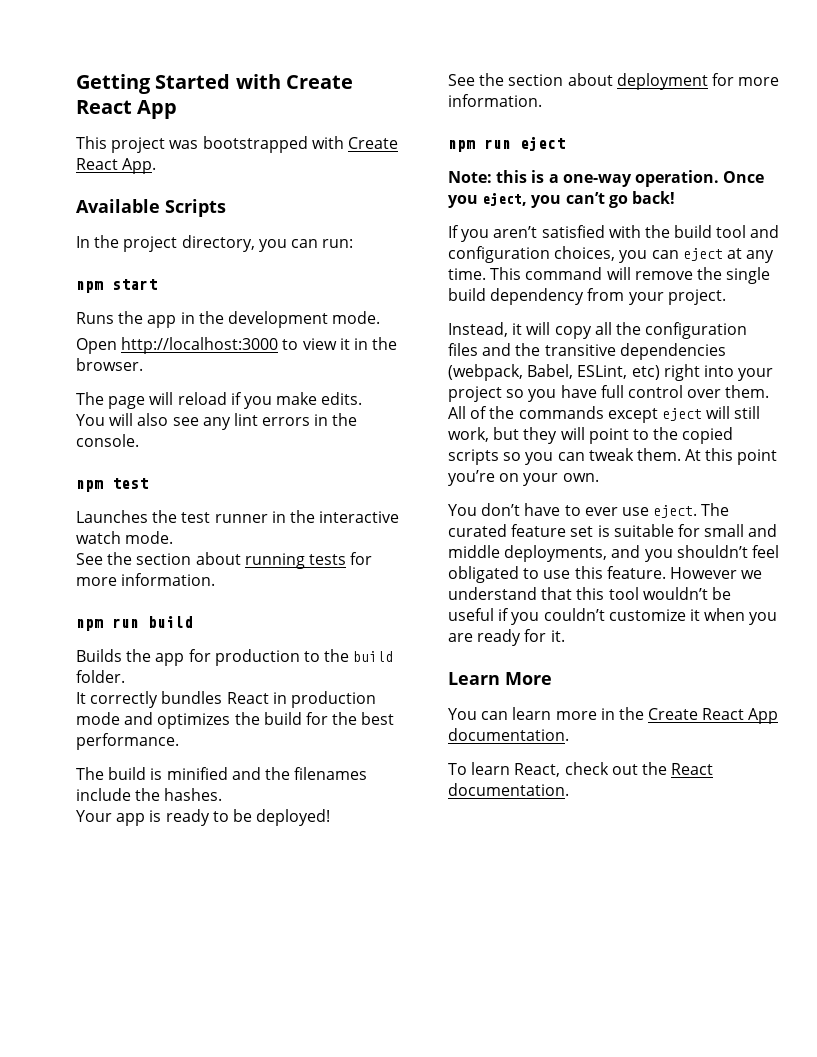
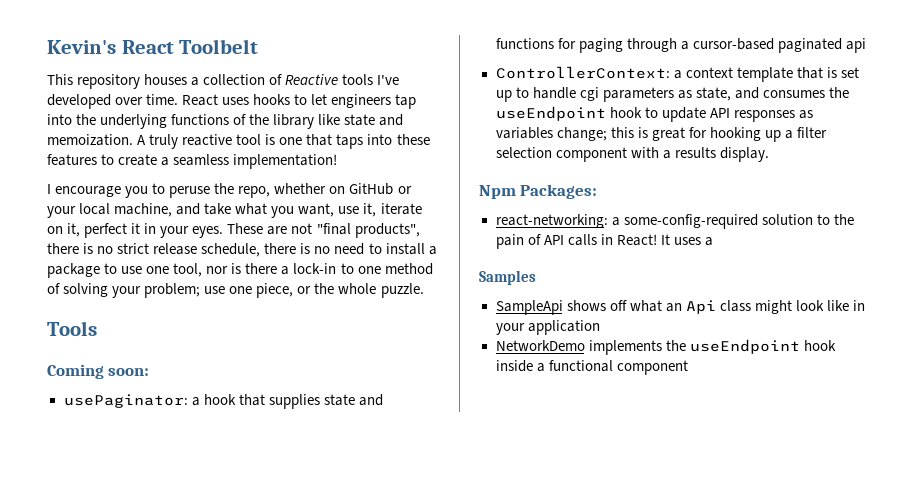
- Getting Started with Create React App
- This project was bootstrapped with Create React App.
- Available Scripts
- In the project directory, you can run:
- npm start
- Runs the app in the development mode.
- Open http://localhost:3000 to view it in the browser.
- The page will reload if you make edits.
- You will also see any lint errors in the console.
- npm test
- Launches the test runner in the interactive watch mode.
- See the section about running tests for more information.
- npm run build
- Builds the app for production to the build folder.
- It correctly bundles React in production mode and optimizes the build for the best performance.
- The build is minified and the filenames include the hashes.
- Your app is ready to be deployed!
- See the section about deployment for more information.
- npm run eject
- Note: this is a one-way operation. Once you eject, you can’t go back!
- If you aren’t satisfied with the build tool and configuration choices, you can eject at any time. This command will remove the single build dependency from your project.
- Instead, it will copy all the configuration files and the transitive dependencies (webpack, Babel, ESLint, etc) right into your project so you have full control over them. All of the commands except eject will still work, but they will point to the copied scripts so you can tweak them. At this point you’re on your own.
- You don’t have to ever use eject. The curated feature set is suitable for small and middle deployments, and you shouldn’t feel obligated to use this feature. However we understand that this tool wouldn’t be useful if you couldn’t customize it when you are ready for it.
- Learn More
- You can learn more in the Create React App documentation.
- To learn React, check out the React documentation.
+ Kevin's React Toolbelt
+ This repository houses a collection of Reactive tools I've developed over time. React uses hooks to let engineers tap into the underlying functions of the library like state and memoization. A truly reactive tool is one that taps into these features to create a seamless implementation!
+ I encourage you to peruse the repo, whether on GitHub or your local machine, and take what you want, use it, iterate on it, perfect it in your eyes. These are not "final products", there is no strict release schedule, there is no need to install a package to use one tool, nor is there a lock-in to one method of solving your problem; use one piece, or the whole puzzle.
+ Tools
+ Coming soon:
+ usePaginator: a hook that supplies state and functions for paging through a cursor-based paginated api
+ ControllerContext: a context template that is set up to handle cgi parameters as state, and consumes the useEndpoint hook to update API responses as variables change; this is great for hooking up a filter selection component with a results display.
+ Npm Packages:
+ react-networking: a some-config-required solution to the pain of API calls in React! It uses a
+ Samples
+ SampleApi shows off what an Api class might look like in your application
+ NetworkDemo implements the useEndpoint hook inside a functional component

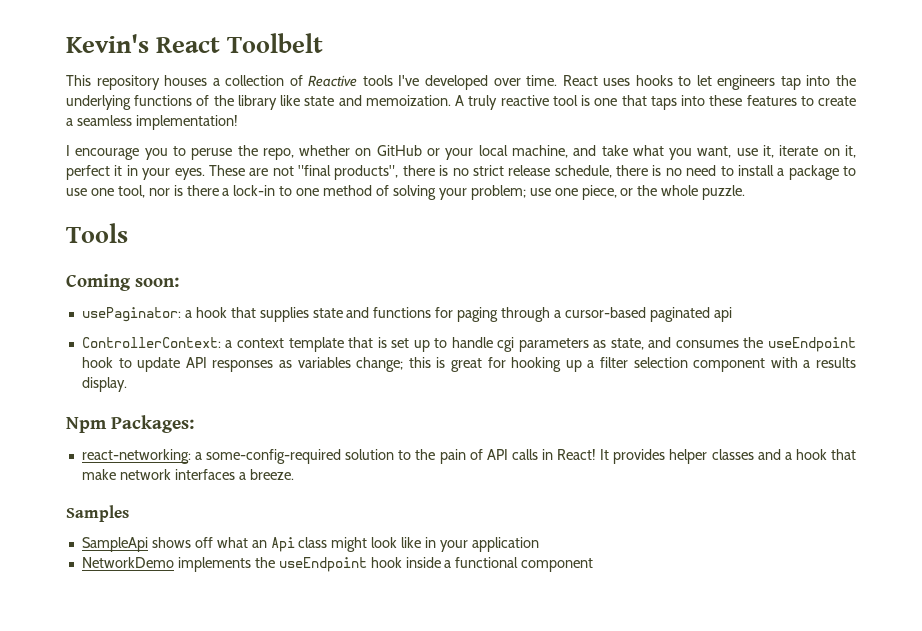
- It uses a
+ It provides helper classes and a hook that make network interfaces a breeze.

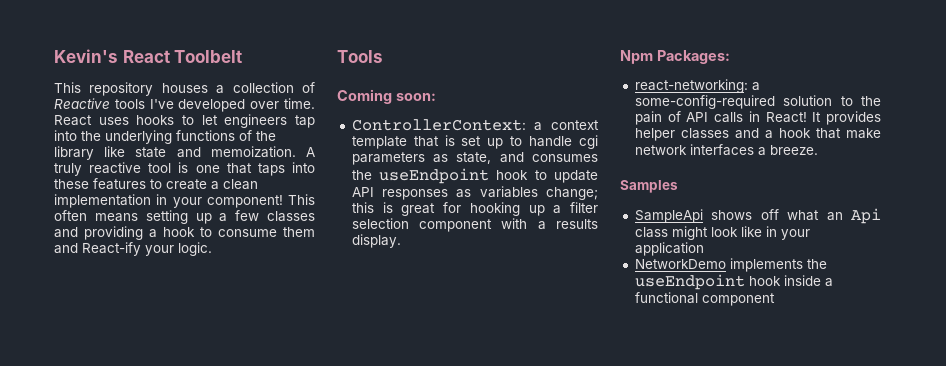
- A truly reactive tool is one that taps into these features to create a seamless implementation!
- I encourage you to peruse the repo, whether on GitHub or your local machine, and take what you want, use it, iterate on it, perfect it in your eyes. These are not "final products", there is no strict release schedule, there is no need to install a package to use one tool, nor is there a lock-in to one method of solving your problem; use one piece, or the whole puzzle.
+ A truly reactive tool is one that taps into these features to create a clean implementation in your component! This often means setting up a few classes and providing a hook to consume them and React-ify your logic.
  Tools
  Coming soon:
- usePaginator: a hook that supplies state and functions for paging through a cursor-based paginated api

